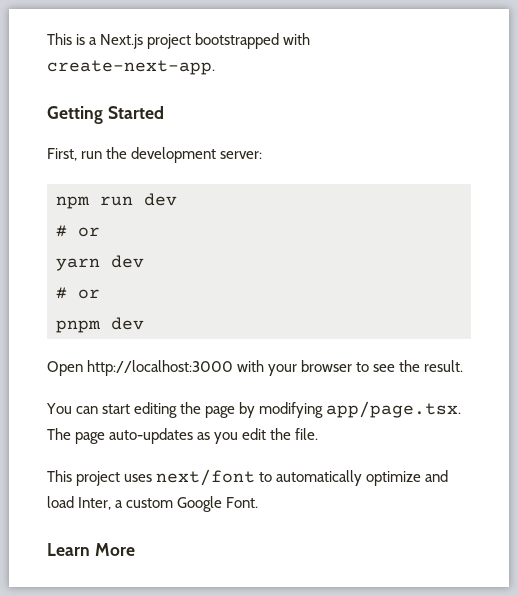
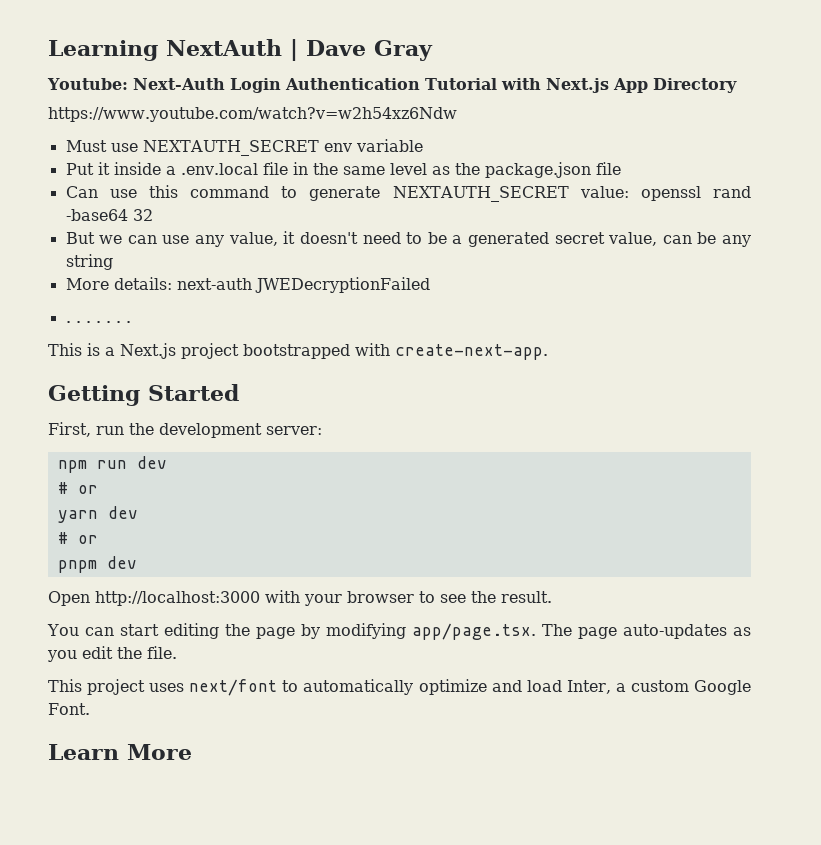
+ Learning NextAuth | Dave Gray
+ Youtube: Next-Auth Login Authentication Tutorial with Next.js App Directory
+ https://www.youtube.com/watch?v=w2h54xz6Ndw
+ Must use NEXTAUTH_SECRET env variable
+ Put it inside a .env.local file in the same level as the package.json file
+ Can use this command to generate NEXTAUTH_SECRET value: openssl rand -base64 32
+ But we can use any value, it doesn't need to be a generated secret value, can be any string
+ More details: next-auth JWEDecryptionFailed
+ . . . . . . .

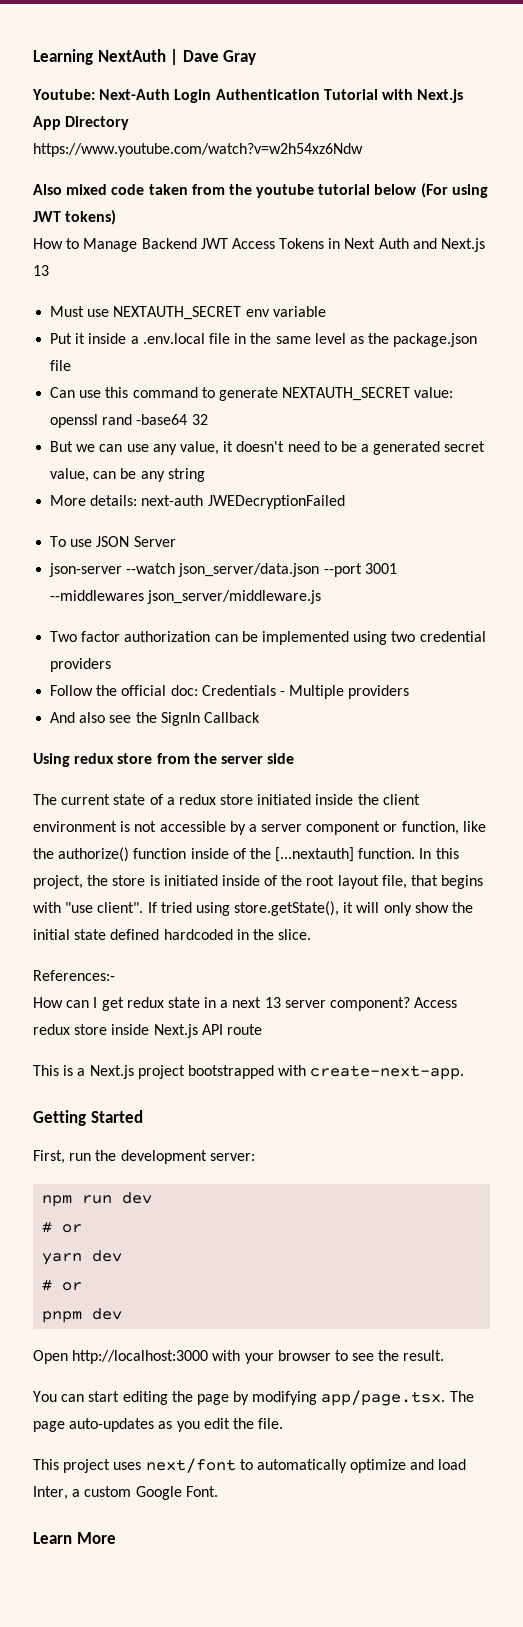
+ Also mixed code taken from the youtube tutorial below (For using JWT tokens)
+ How to Manage Backend JWT Access Tokens in Next Auth and Next.js 13
- . . . . . . .
+ To use JSON Server
+ json-server --watch json_server/data.json --port 3001 --middlewares json_server/middleware.js
+ Two factor authorization can be implemented using two credential providers
+ Follow the official doc: Credentials - Multiple providers
+ And also see the SignIn Callback
+ Using redux store from the server side
+ The current state of a redux store initiated inside the client environment is not accessible by a server component or function, like the authorize() function inside of the [...nextauth] function. In this project, the store is initiated inside of the root layout file, that begins with "use client". If tried using store.getState(), it will only show the initial state defined hardcoded in the slice.
+ References:-
+ How can I get redux state in a next 13 server component? Access redux store inside Next.js API route

